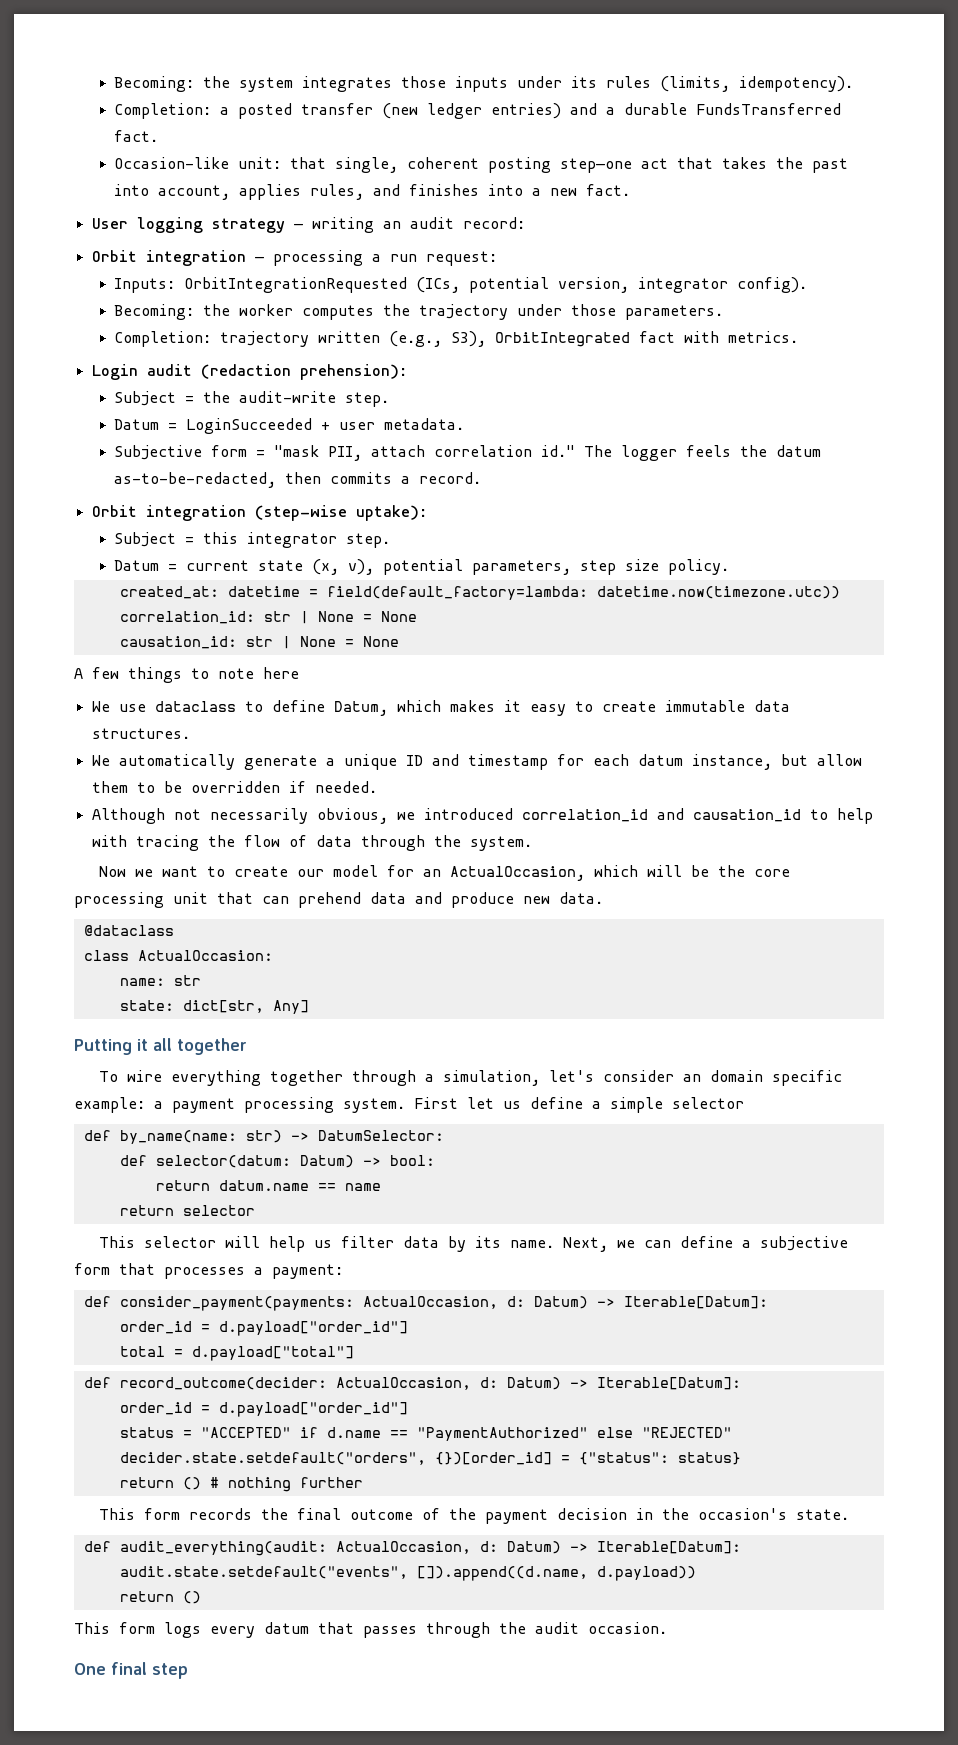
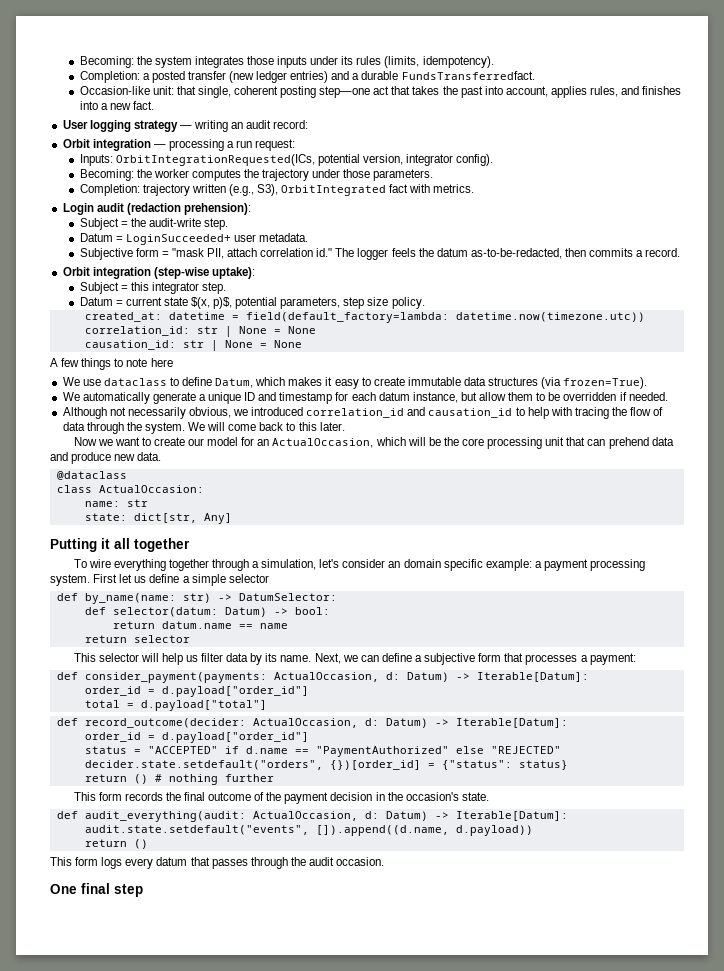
- Completion: a posted transfer (new ledger entries) and a durable FundsTransferred fact.
+ Completion: a posted transfer (new ledger entries) and a durable FundsTransferredfact.
- Inputs: OrbitIntegrationRequested (ICs, potential version, integrator config).
+ Inputs: OrbitIntegrationRequested(ICs, potential version, integrator config).
- Datum = LoginSucceeded + user metadata.
+ Datum = LoginSucceeded+ user metadata.
- Datum = current state (x, v), potential parameters, step size policy.
+ Datum = current state $(x, p)$, potential parameters, step size policy.
- We use dataclass to define Datum, which makes it easy to create immutable data structures.
+ We use dataclass to define Datum, which makes it easy to create immutable data structures (via frozen=True).
+ We will come back to this later.

